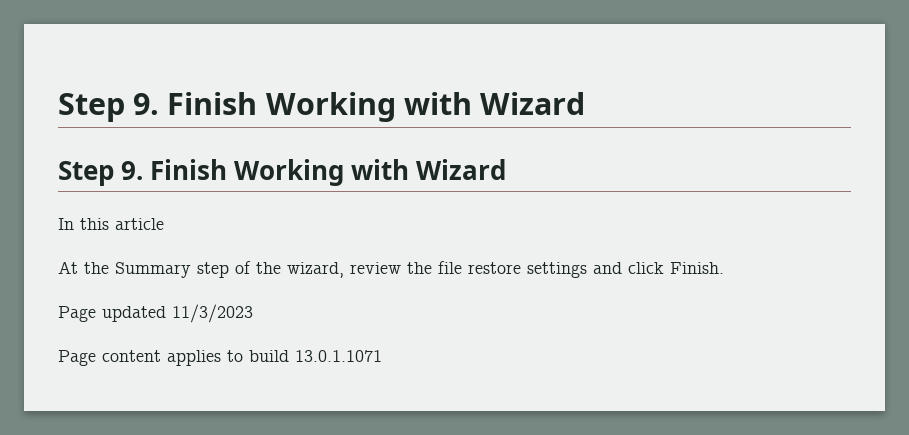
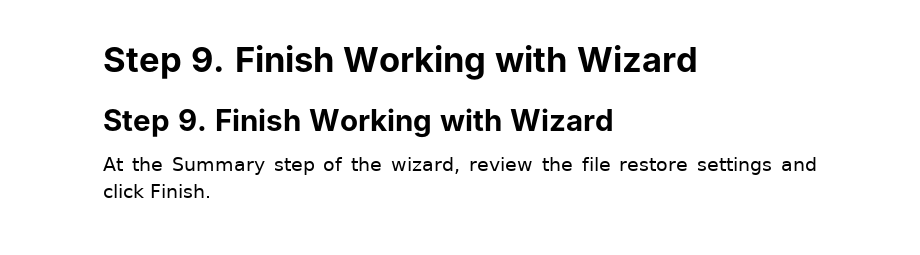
- In this article
- Page updated 11/3/2023
- Page content applies to build 13.0.1.1071

